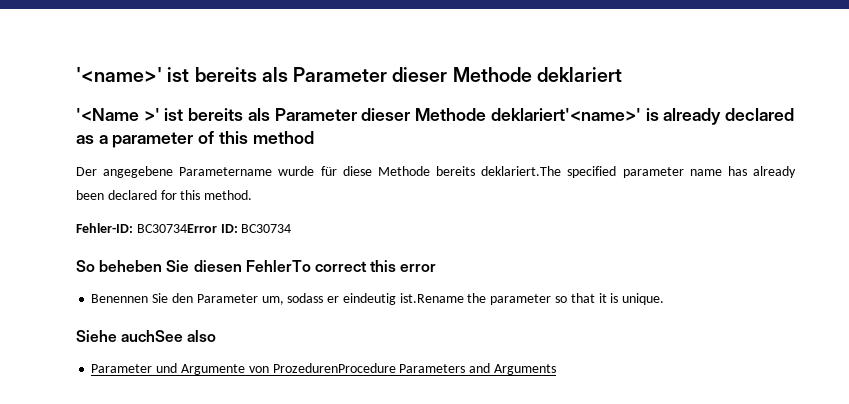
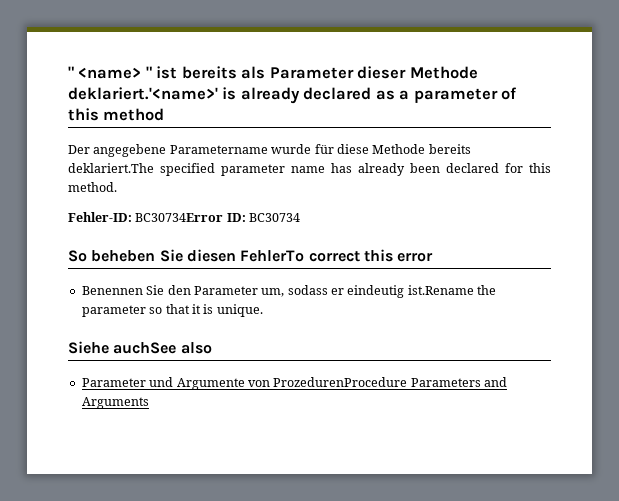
- '<name>' ist bereits als Parameter dieser Methode deklariert
- '<Name >' ist bereits als Parameter dieser Methode deklariert'<name>' is already declared as a parameter of this method
+ " <name> " ist bereits als Parameter dieser Methode deklariert.'<name>' is already declared as a parameter of this method

